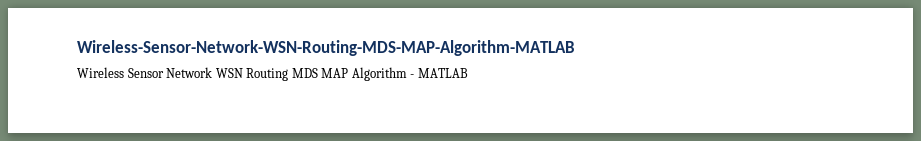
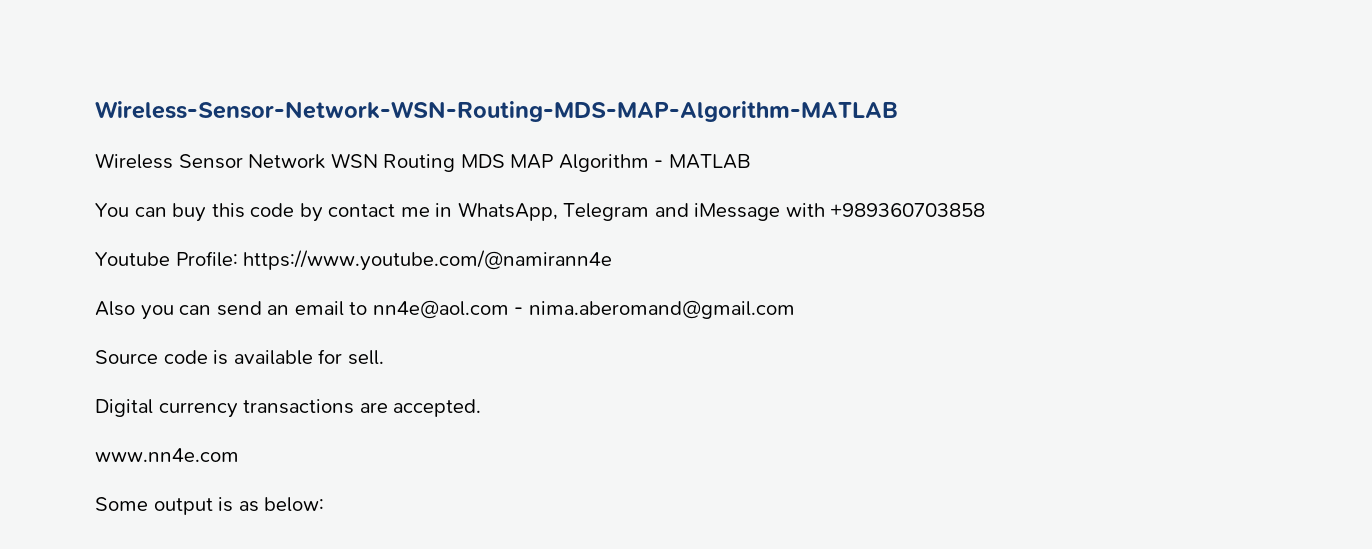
+ You can buy this code by contact me in WhatsApp, Telegram and iMessage with +989360703858
+ Youtube Profile: https://www.youtube.com/@namirann4e
+ Also you can send an email to nn4e@aol.com - nima.aberomand@gmail.com
+ Source code is available for sell.
+ Digital currency transactions are accepted.
+ www.nn4e.com
+ Some output is as below:

